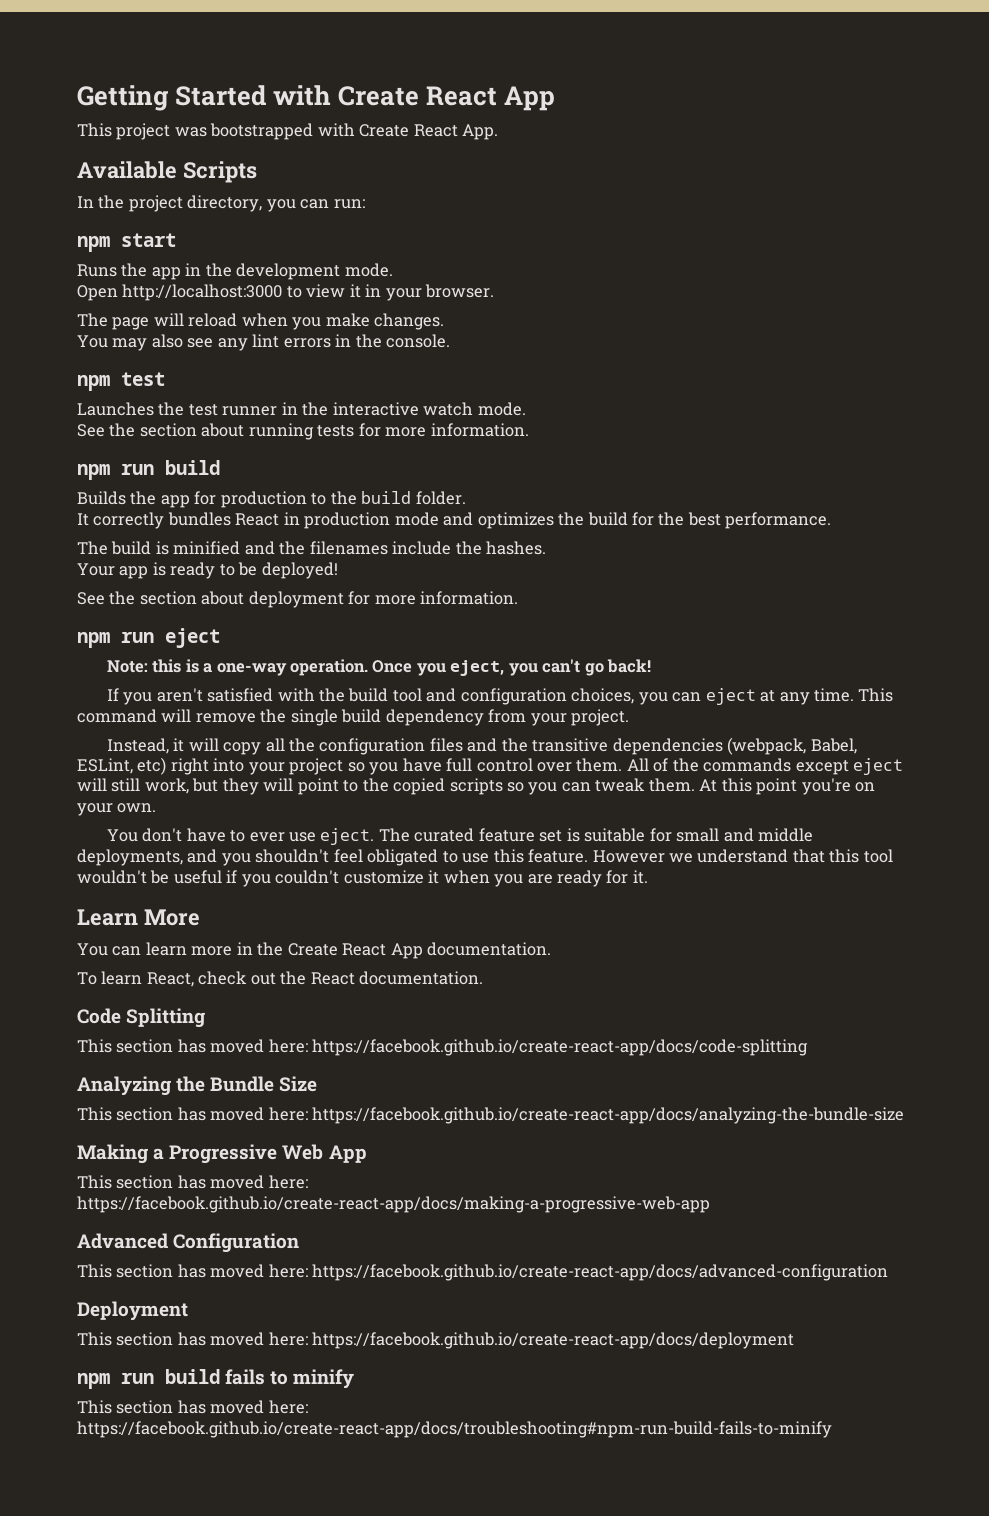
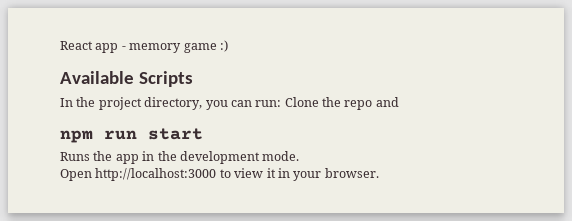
- Getting Started with Create React App
- This project was bootstrapped with Create React App.
+ React app - memory game :)
- In the project directory, you can run:
- npm start
+ In the project directory, you can run: Clone the repo and
+ npm run start
- The page will reload when you make changes.
- You may also see any lint errors in the console.
- npm test
- Launches the test runner in the interactive watch mode.
- See the section about running tests for more information.
- npm run build
- Builds the app for production to the build folder.
- It correctly bundles React in production mode and optimizes the build for the best performance.
- The build is minified and the filenames include the hashes.
- Your app is ready to be deployed!
- See the section about deployment for more information.
- npm run eject
- Note: this is a one-way operation. Once you eject, you can't go back!
- If you aren't satisfied with the build tool and configuration choices, you can eject at any time. This command will remove the single build dependency from your project.
- Instead, it will copy all the configuration files and the transitive dependencies (webpack, Babel, ESLint, etc) right into your project so you have full control over them. All of the commands except eject will still work, but they will point to the copied scripts so you can tweak them. At this point you're on your own.
- You don't have to ever use eject. The curated feature set is suitable for small and middle deployments, and you shouldn't feel obligated to use this feature. However we understand that this tool wouldn't be useful if you couldn't customize it when you are ready for it.
- Learn More
- You can learn more in the Create React App documentation.
- To learn React, check out the React documentation.
- Code Splitting
- This section has moved here: https://facebook.github.io/create-react-app/docs/code-splitting
- Analyzing the Bundle Size
- This section has moved here: https://facebook.github.io/create-react-app/docs/analyzing-the-bundle-size
- Making a Progressive Web App
- This section has moved here: https://facebook.github.io/create-react-app/docs/making-a-progressive-web-app
- Advanced Configuration
- This section has moved here: https://facebook.github.io/create-react-app/docs/advanced-configuration
- Deployment
- This section has moved here: https://facebook.github.io/create-react-app/docs/deployment
- npm run build fails to minify
- This section has moved here: https://facebook.github.io/create-react-app/docs/troubleshooting#npm-run-build-fails-to-minify

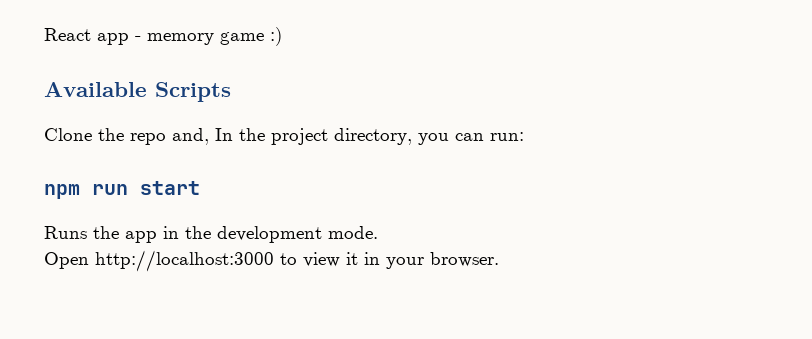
- In the project directory, you can run: Clone the repo and
+ Clone the repo and, In the project directory, you can run:

